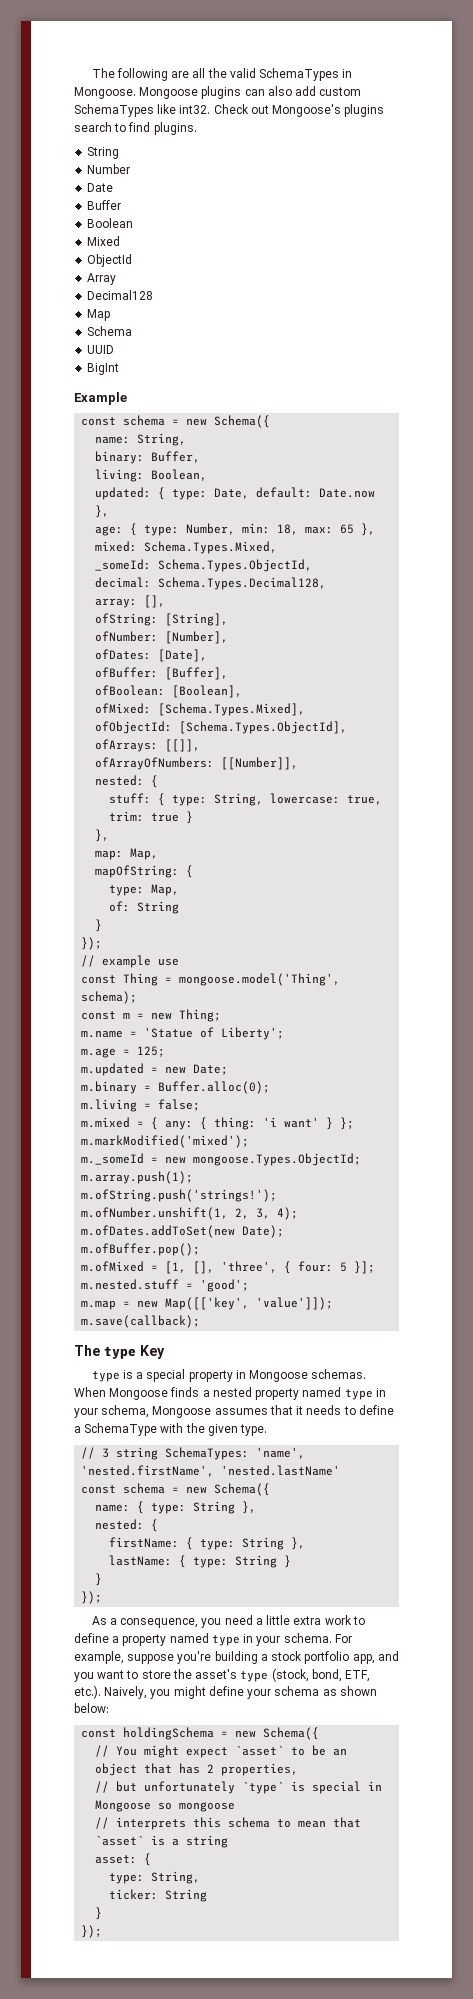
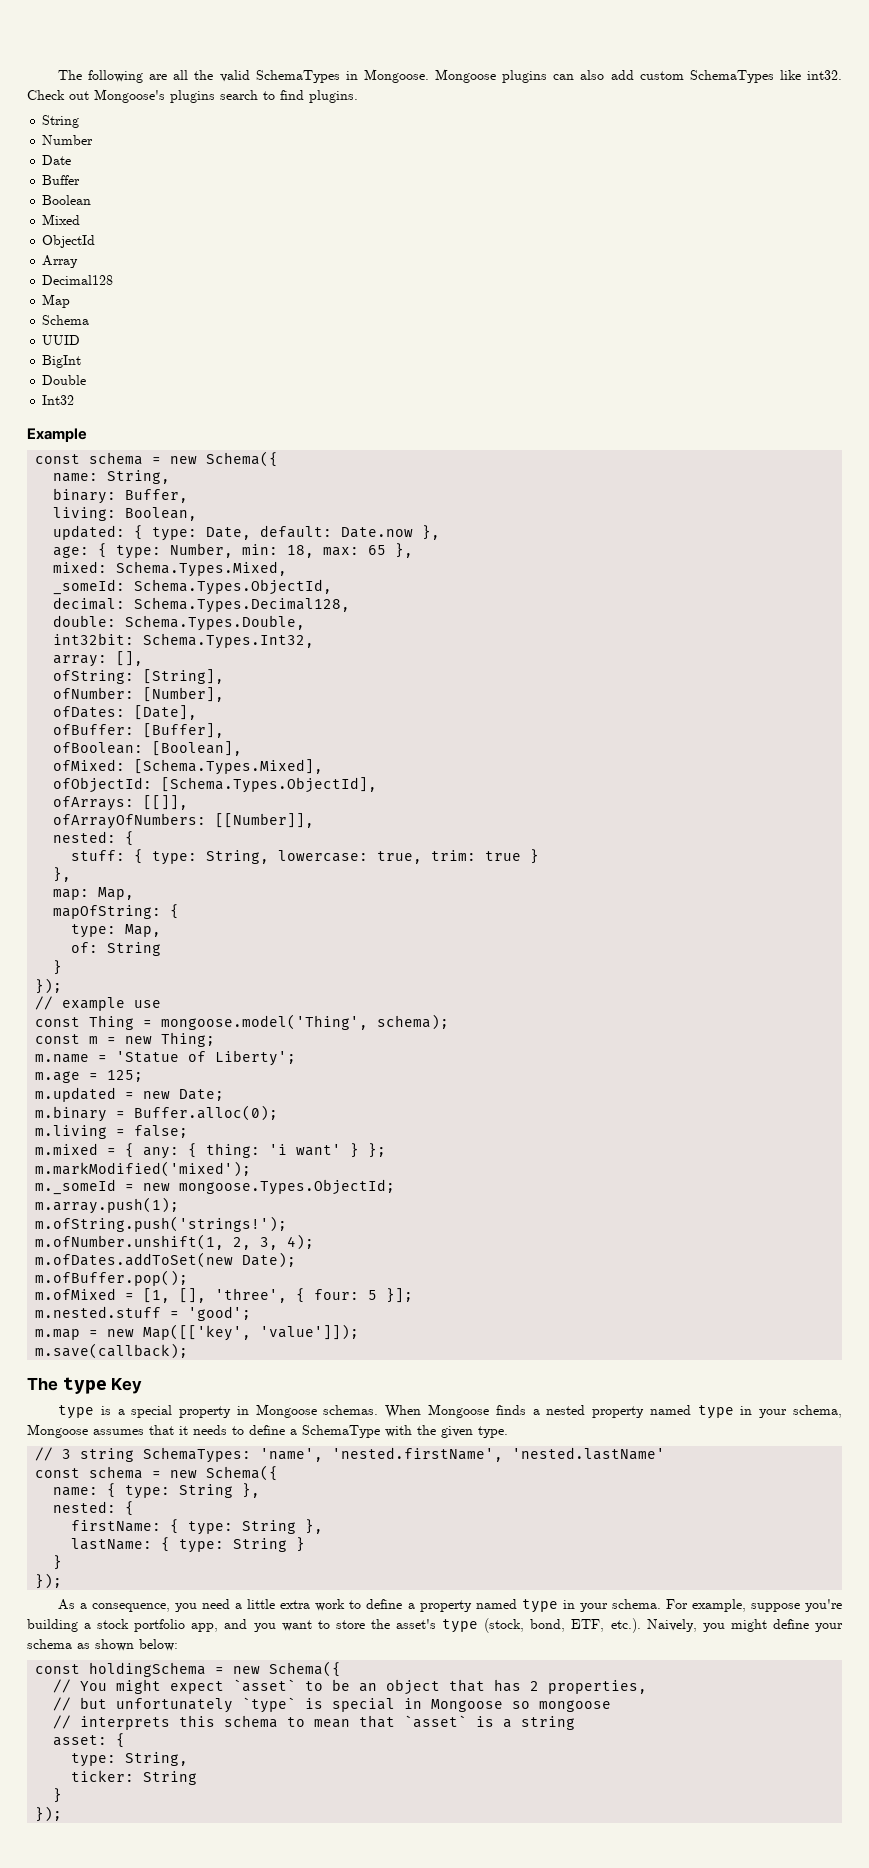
+ Double
+ Int32
+ double: Schema.Types.Double,
+ int32bit: Schema.Types.Int32,

